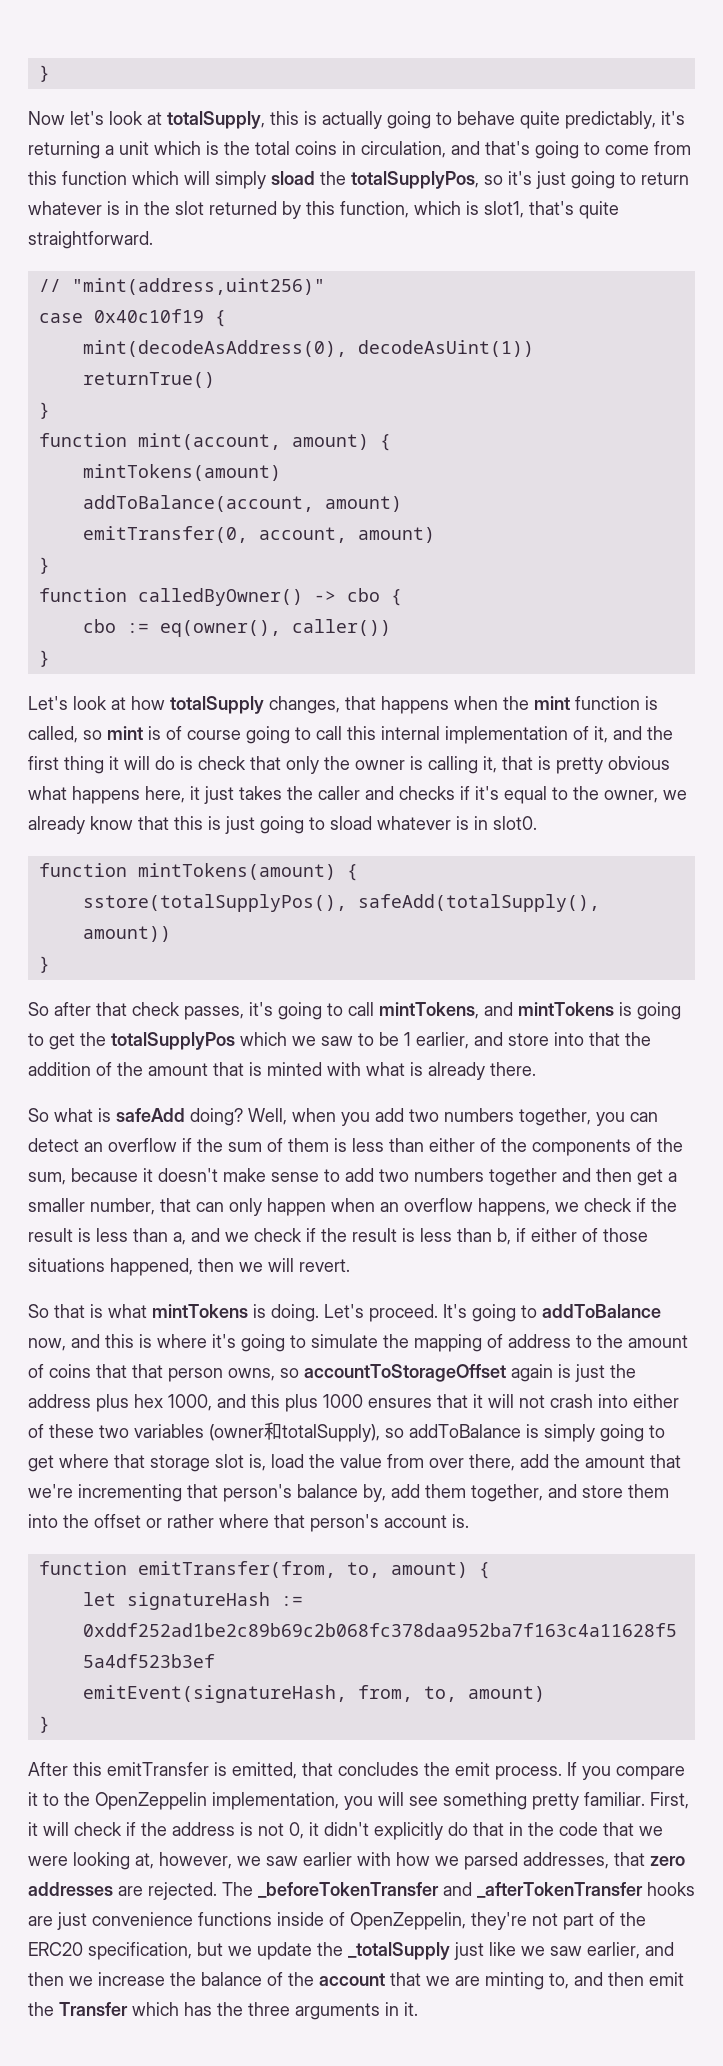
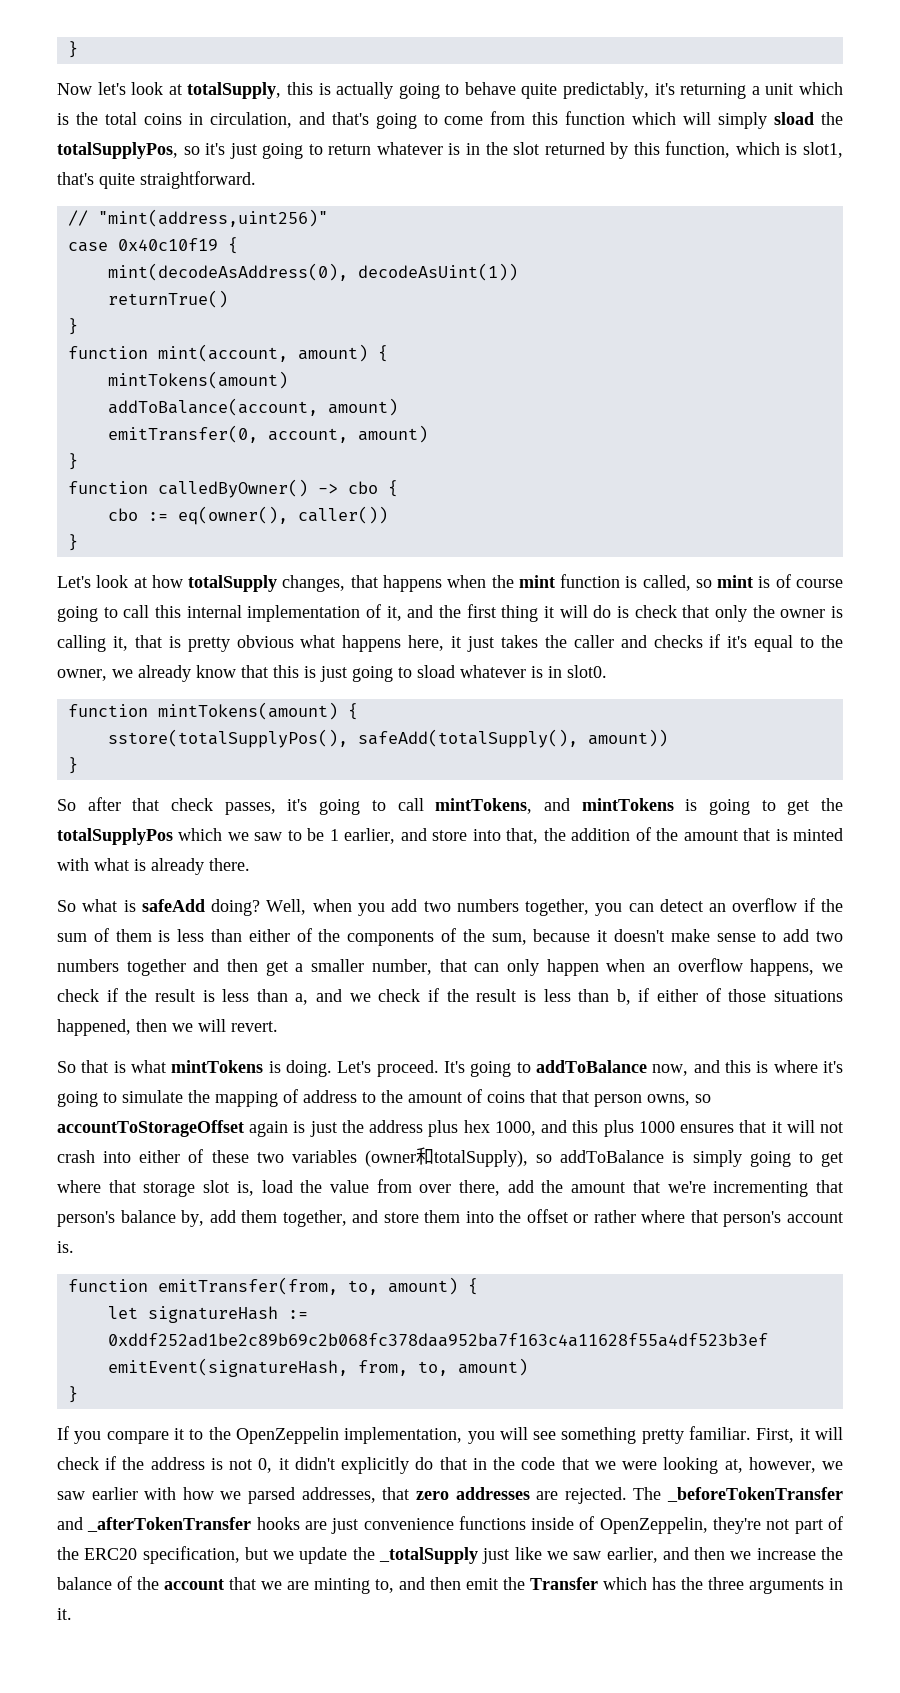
- So after that check passes, it's going to call mintTokens, and mintTokens is going to get the totalSupplyPos which we saw to be 1 earlier, and store into that the addition of the amount that is minted with what is already there.
+ So after that check passes, it's going to call mintTokens, and mintTokens is going to get the totalSupplyPos which we saw to be 1 earlier, and store into that, the addition of the amount that is minted with what is already there.
- After this emitTransfer is emitted, that concludes the emit process.

